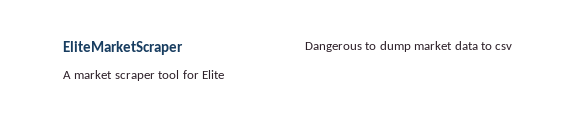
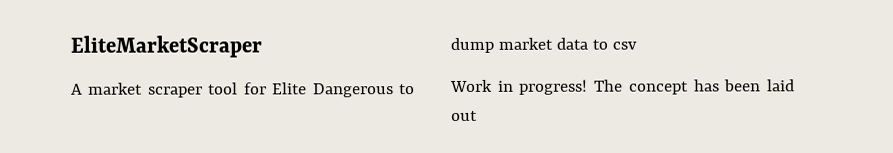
+ Work in progress! The concept has been laid out

